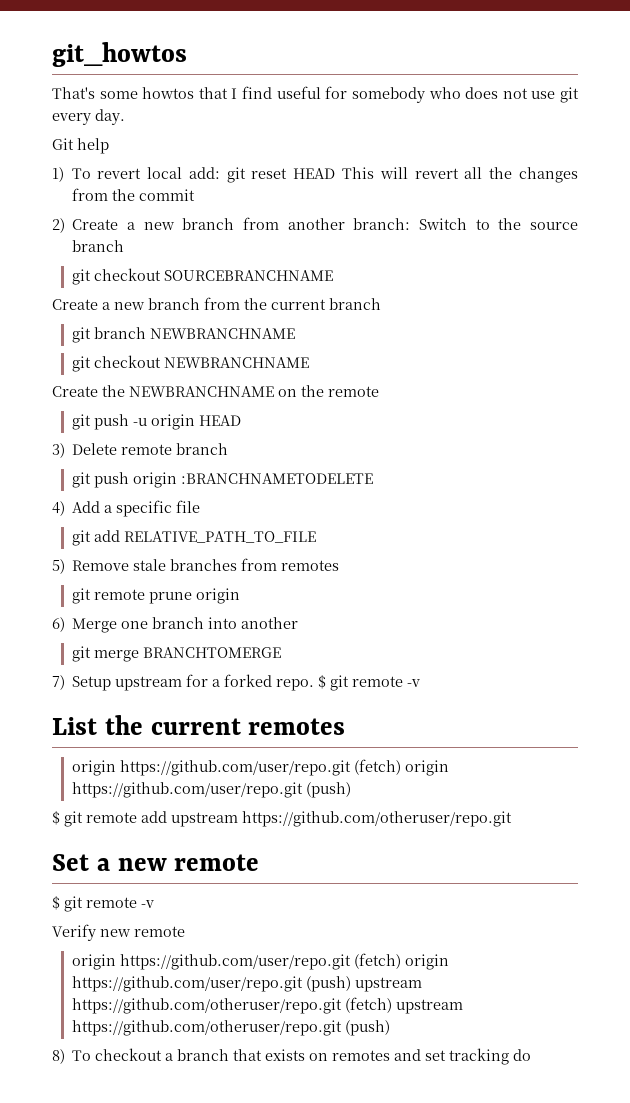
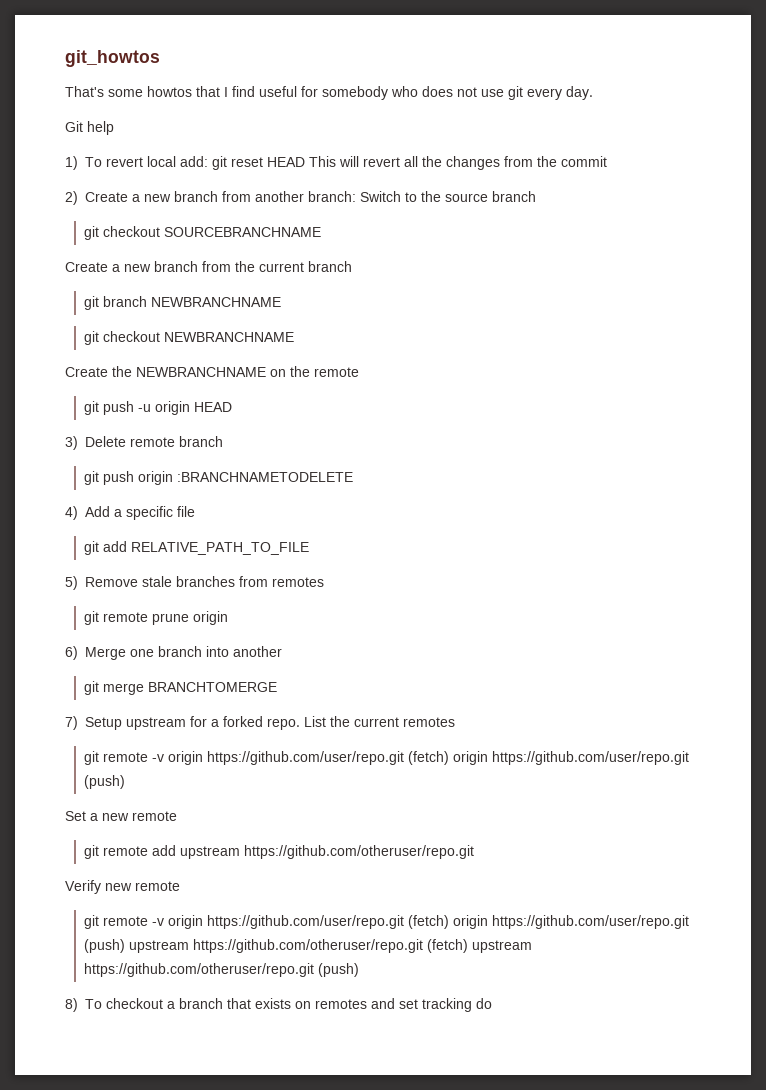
- 7) Setup upstream for a forked repo. $ git remote -v
- List the current remotes
- origin https://github.com/user/repo.git (fetch) origin https://github.com/user/repo.git (push)
+ 7) Setup upstream for a forked repo. List the current remotes
+ git remote -v origin https://github.com/user/repo.git (fetch) origin https://github.com/user/repo.git (push)
- $ git remote add upstream https://github.com/otheruser/repo.git
+ Set a new remote
+ git remote add upstream https://github.com/otheruser/repo.git
- Set a new remote
- $ git remote -v
- origin https://github.com/user/repo.git (fetch) origin https://github.com/user/repo.git (push) upstream https://github.com/otheruser/repo.git (fetch) upstream https://github.com/otheruser/repo.git (push)
+ git remote -v origin https://github.com/user/repo.git (fetch) origin https://github.com/user/repo.git (push) upstream https://github.com/otheruser/repo.git (fetch) upstream https://github.com/otheruser/repo.git (push)

